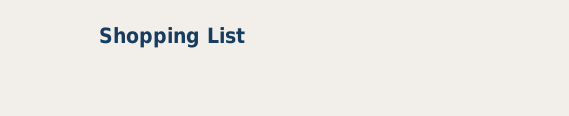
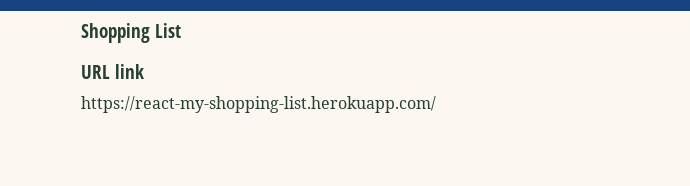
+ URL link
+ https://react-my-shopping-list.herokuapp.com/

